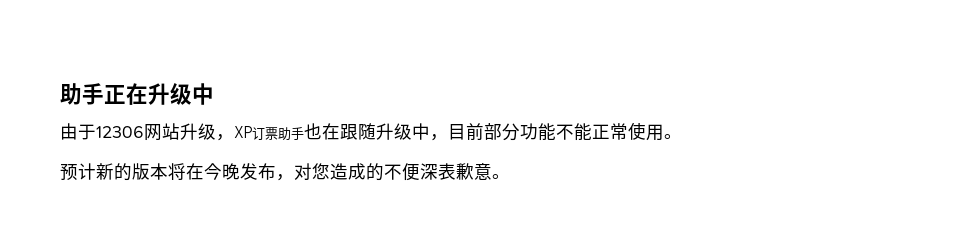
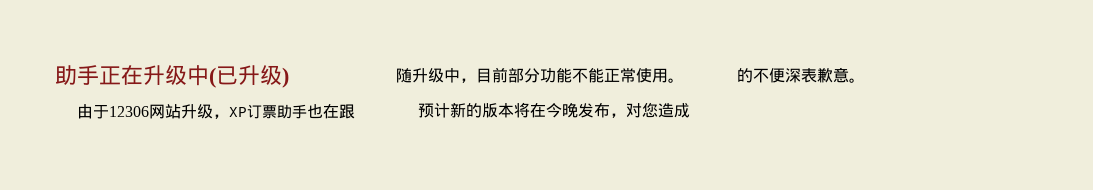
- 助手正在升级中
+ 助手正在升级中(已升级)

